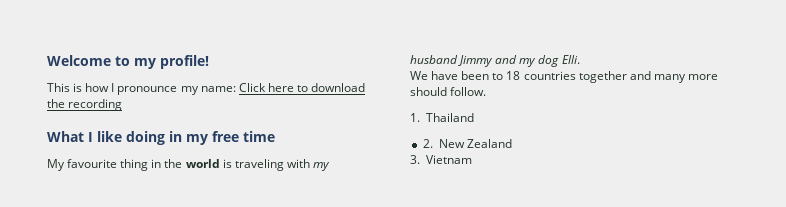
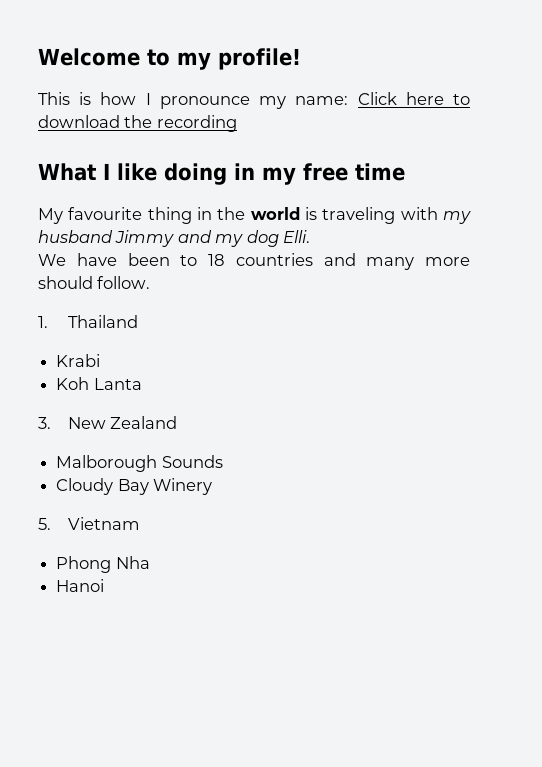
- We have been to 18 countries together and many more should follow.
+ We have been to 18 countries and many more should follow.
- 2. New Zealand
- 3. Vietnam
+ Krabi
+ Koh Lanta
+ 3. New Zealand
+ Malborough Sounds
+ Cloudy Bay Winery
+ 5. Vietnam
+ Phong Nha
+ Hanoi

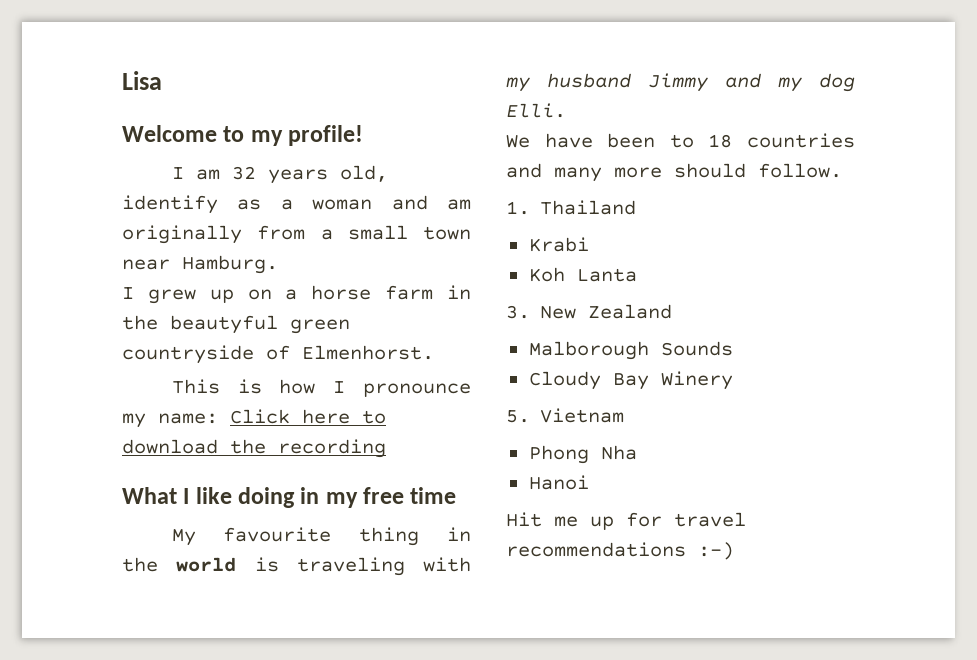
+ Lisa
+ I am 32 years old, identify as a woman and am originally from a small town near Hamburg.
+ I grew up on a horse farm in the beautyful green countryside of Elmenhorst.
+ Hit me up for travel recommendations :-)

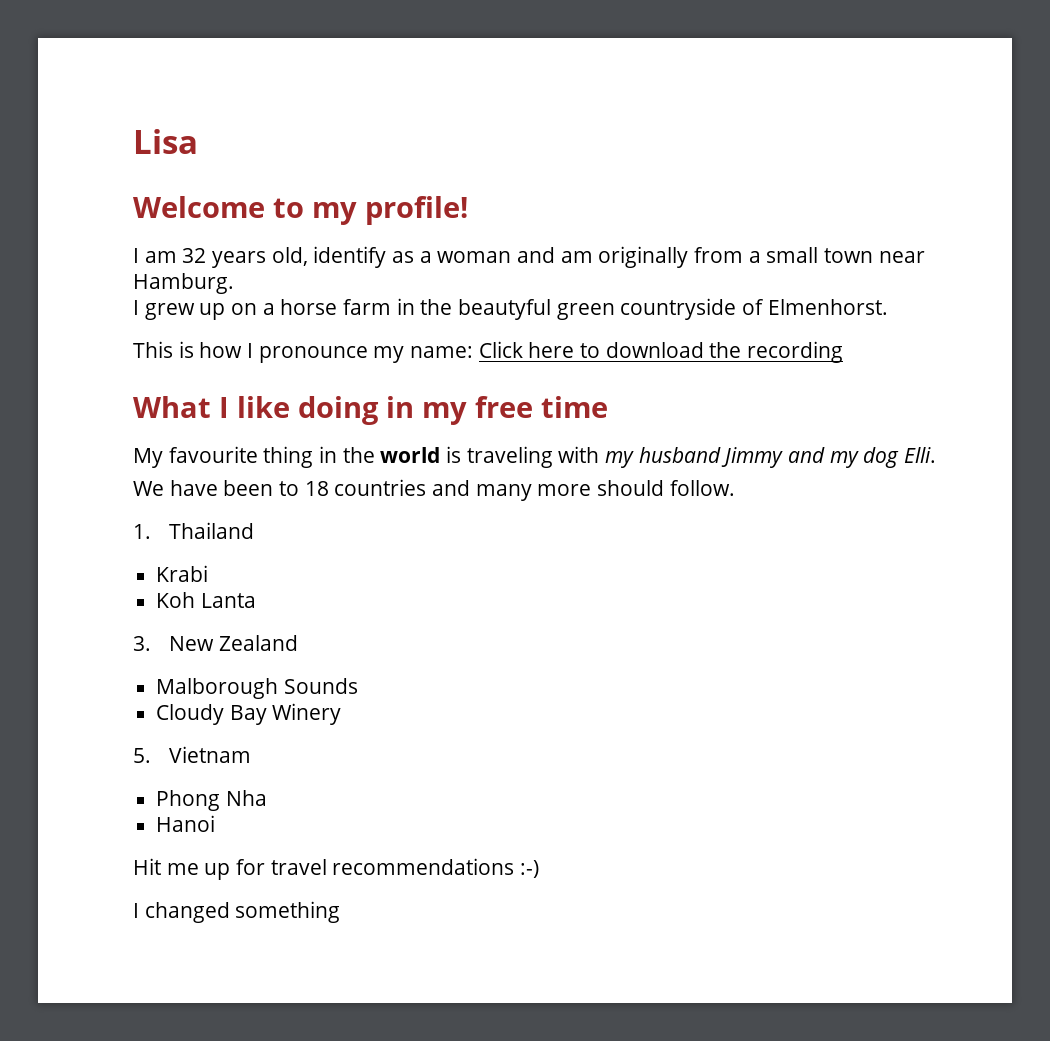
+ I changed something

